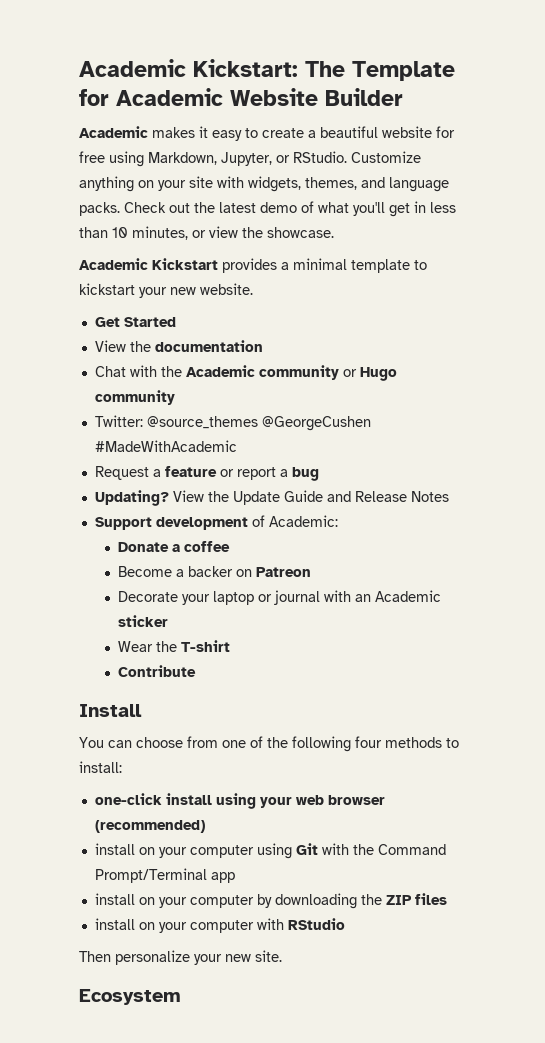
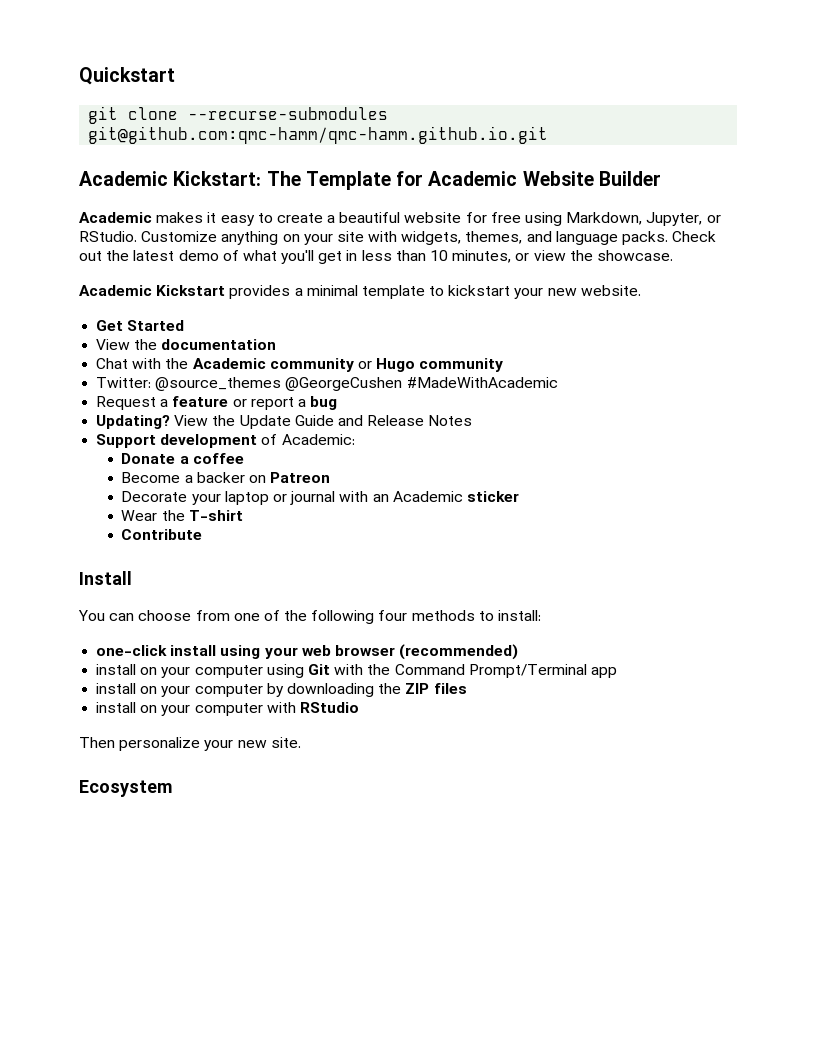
+ Quickstart
+ git clone --recurse-submodules git@github.com:qmc-hamm/qmc-hamm.github.io.git

